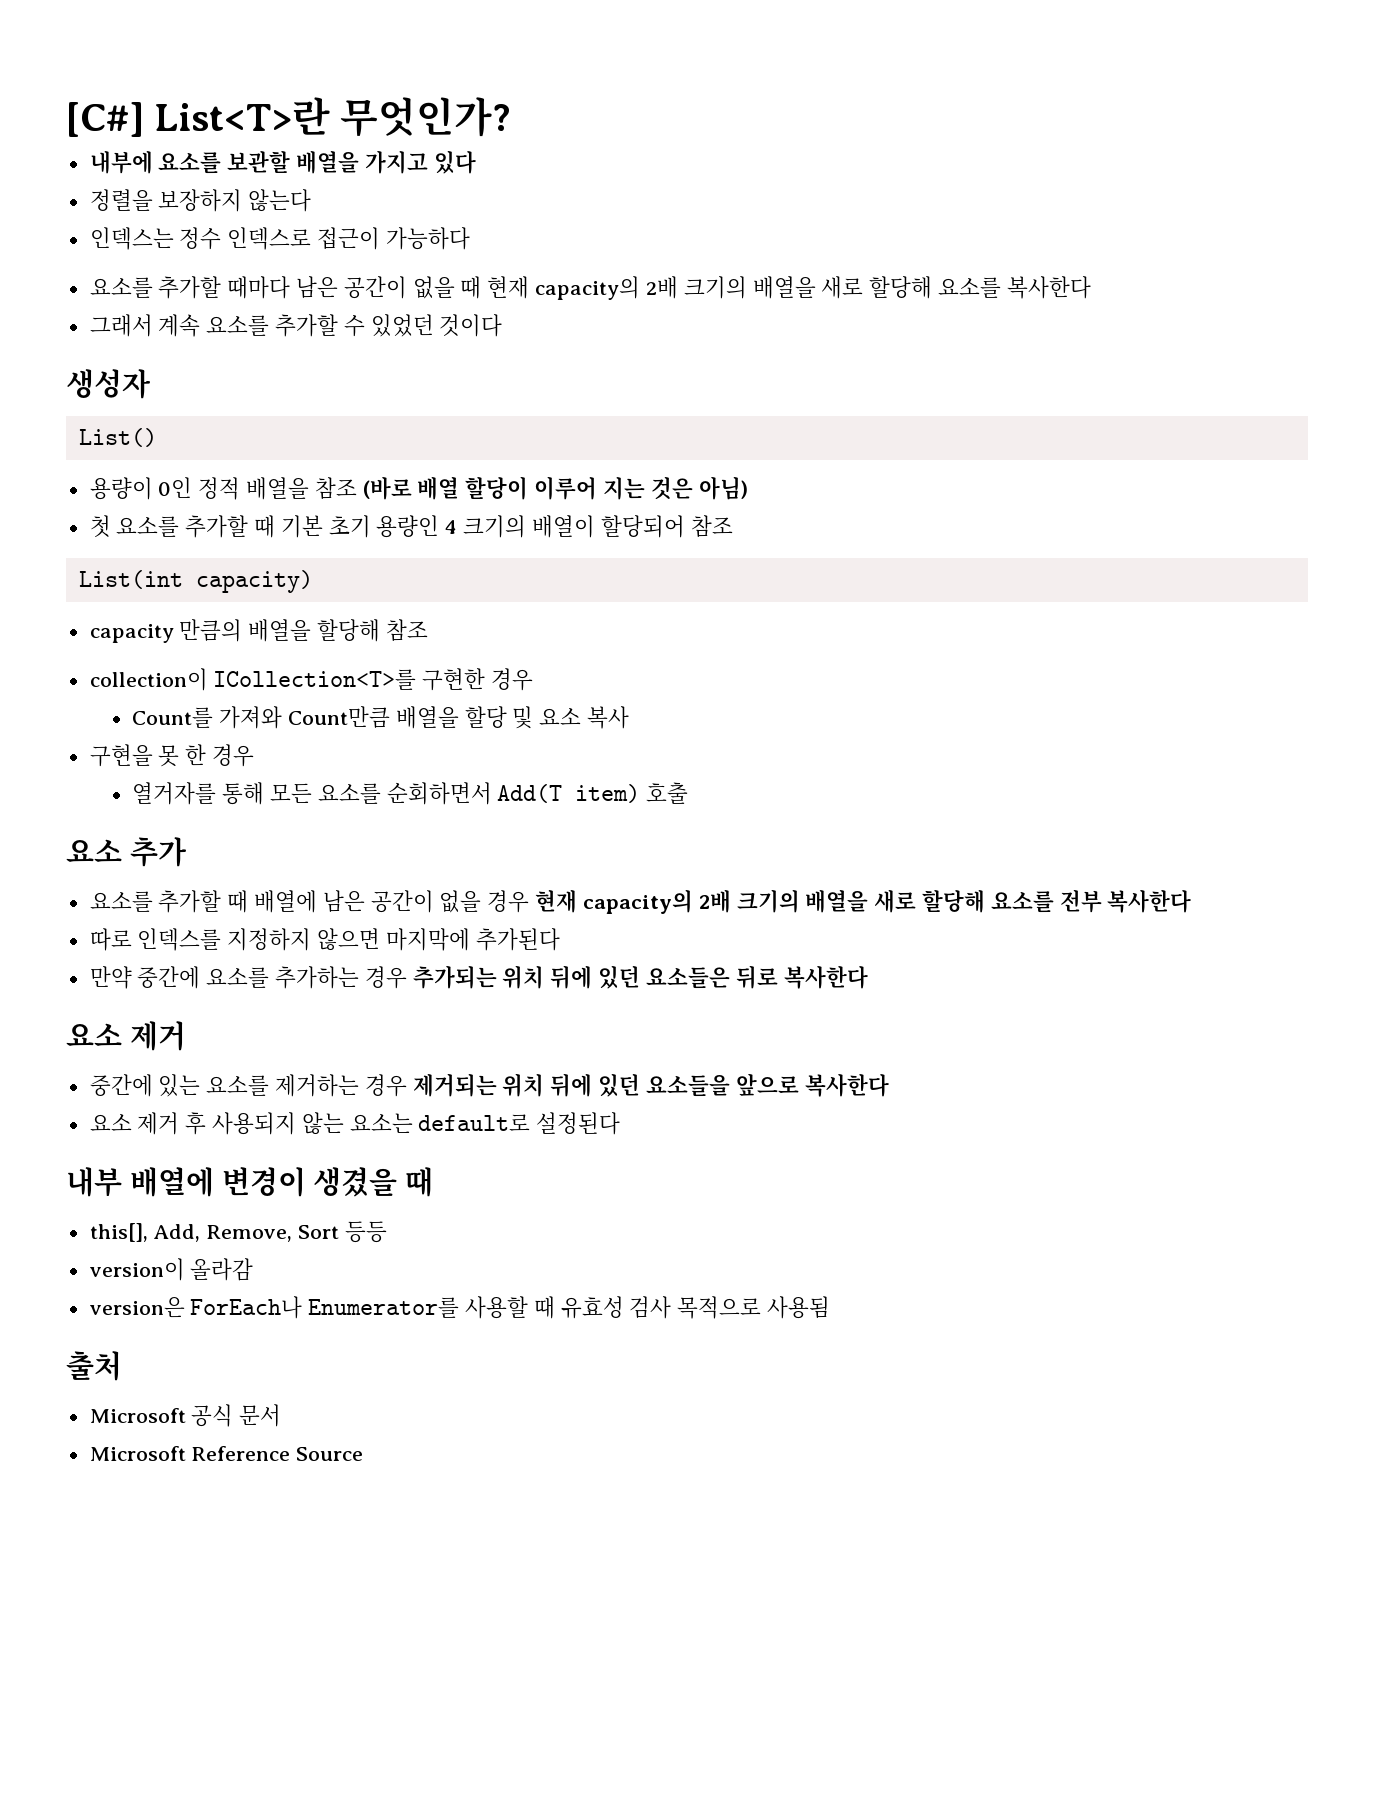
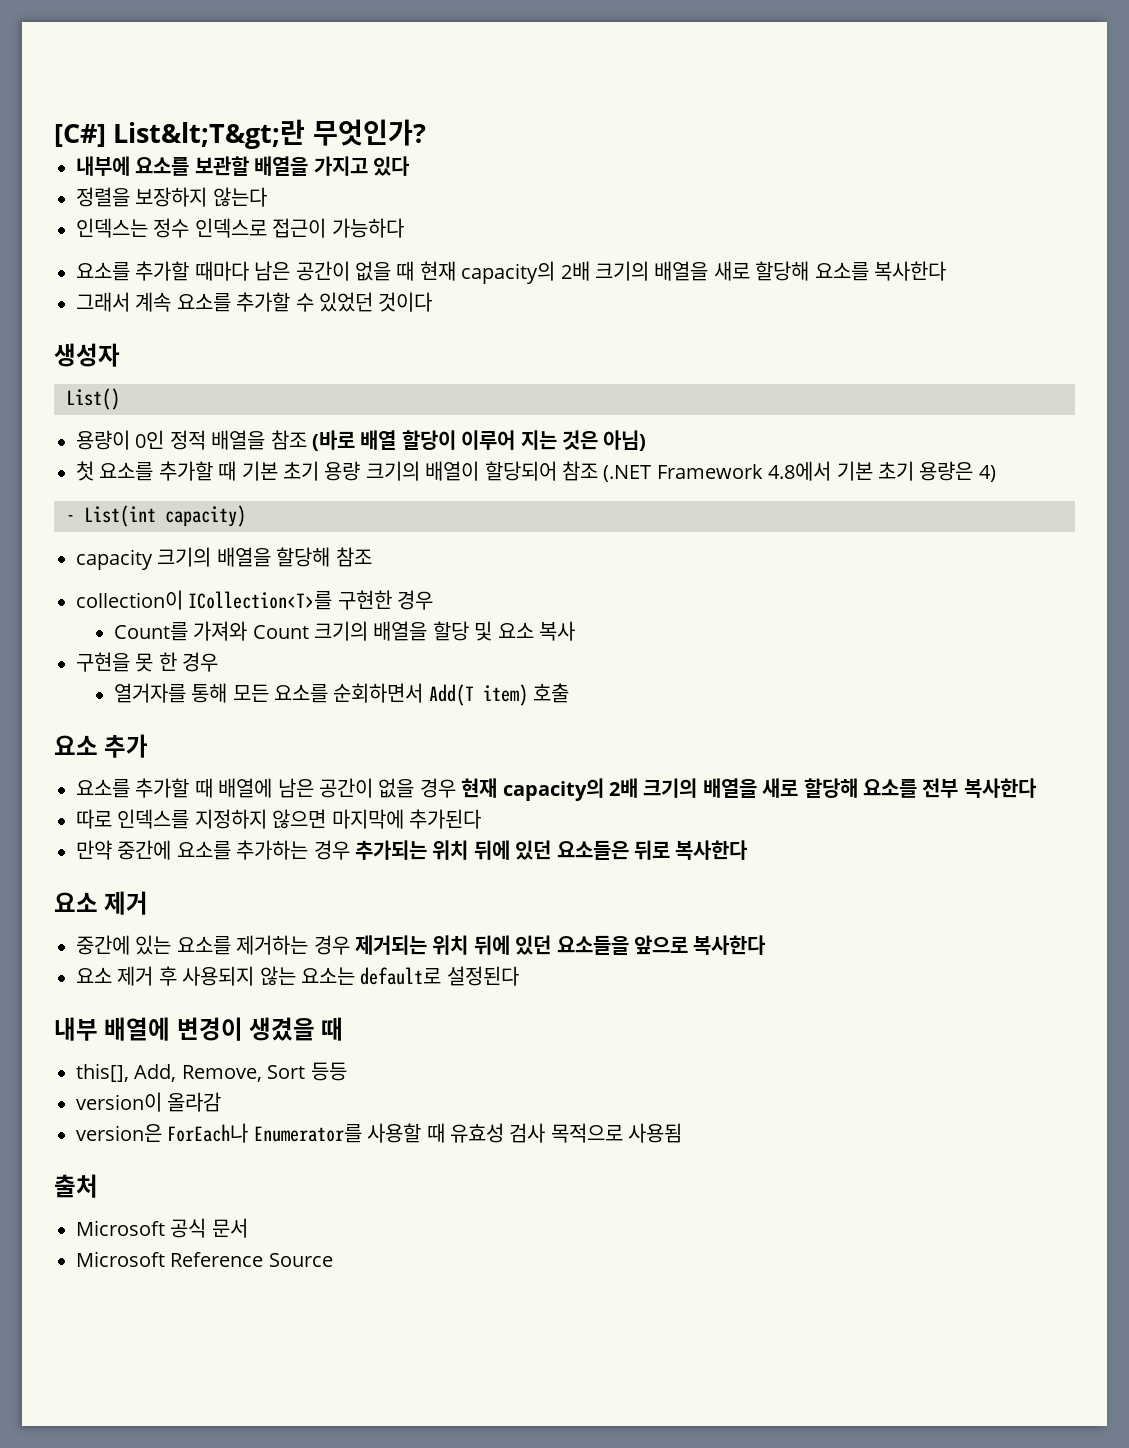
- [C#] List<T>란 무엇인가?
+ [C#] List&lt;T&gt;란 무엇인가?
- 첫 요소를 추가할 때 기본 초기 용량인 4 크기의 배열이 할당되어 참조
- List(int capacity)
+ 첫 요소를 추가할 때 기본 초기 용량 크기의 배열이 할당되어 참조 (.NET Framework 4.8에서 기본 초기 용량은 4)
+ - List(int capacity)
- capacity 만큼의 배열을 할당해 참조
+ capacity 크기의 배열을 할당해 참조
- Count를 가져와 Count만큼 배열을 할당 및 요소 복사
+ Count를 가져와 Count 크기의 배열을 할당 및 요소 복사

